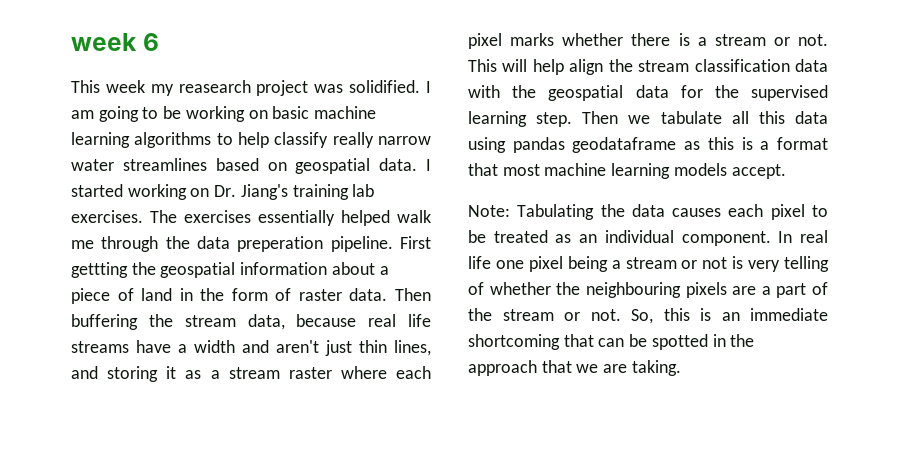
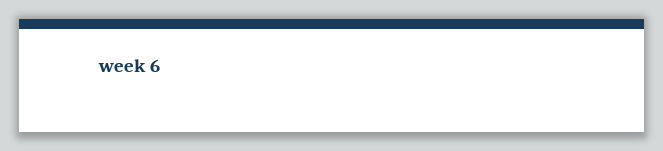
- This week my reasearch project was solidified. I am going to be working on basic machine learning algorithms to help classify really narrow water streamlines based on geospatial data. I started working on Dr. Jiang's training lab exercises. The exercises essentially helped walk me through the data preperation pipeline. First gettting the geospatial information about a piece of land in the form of raster data. Then buffering the stream data, because real life streams have a width and aren't just thin lines, and storing it as a stream raster where each pixel marks whether there is a stream or not. This will help align the stream classification data with the geospatial data for the supervised learning step. Then we tabulate all this data using pandas geodataframe as this is a format that most machine learning models accept.
- Note: Tabulating the data causes each pixel to be treated as an individual component. In real life one pixel being a stream or not is very telling of whether the neighbouring pixels are a part of the stream or not. So, this is an immediate shortcoming that can be spotted in the approach that we are taking.

